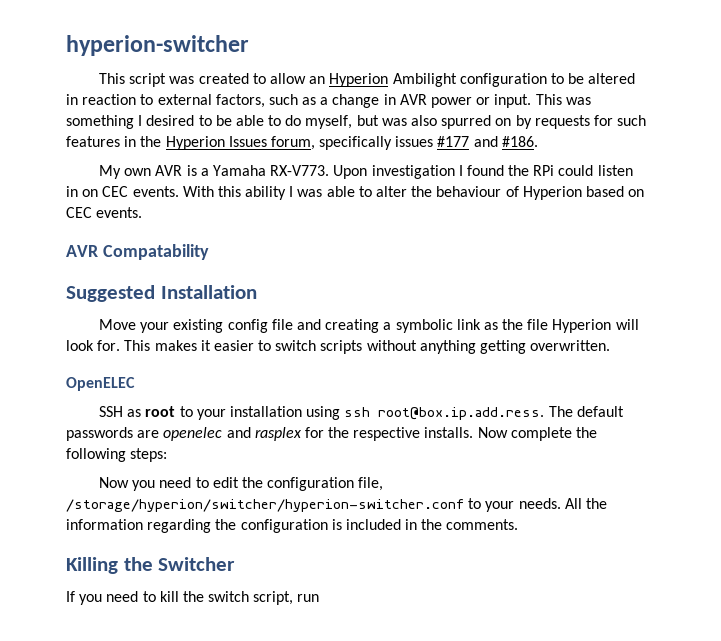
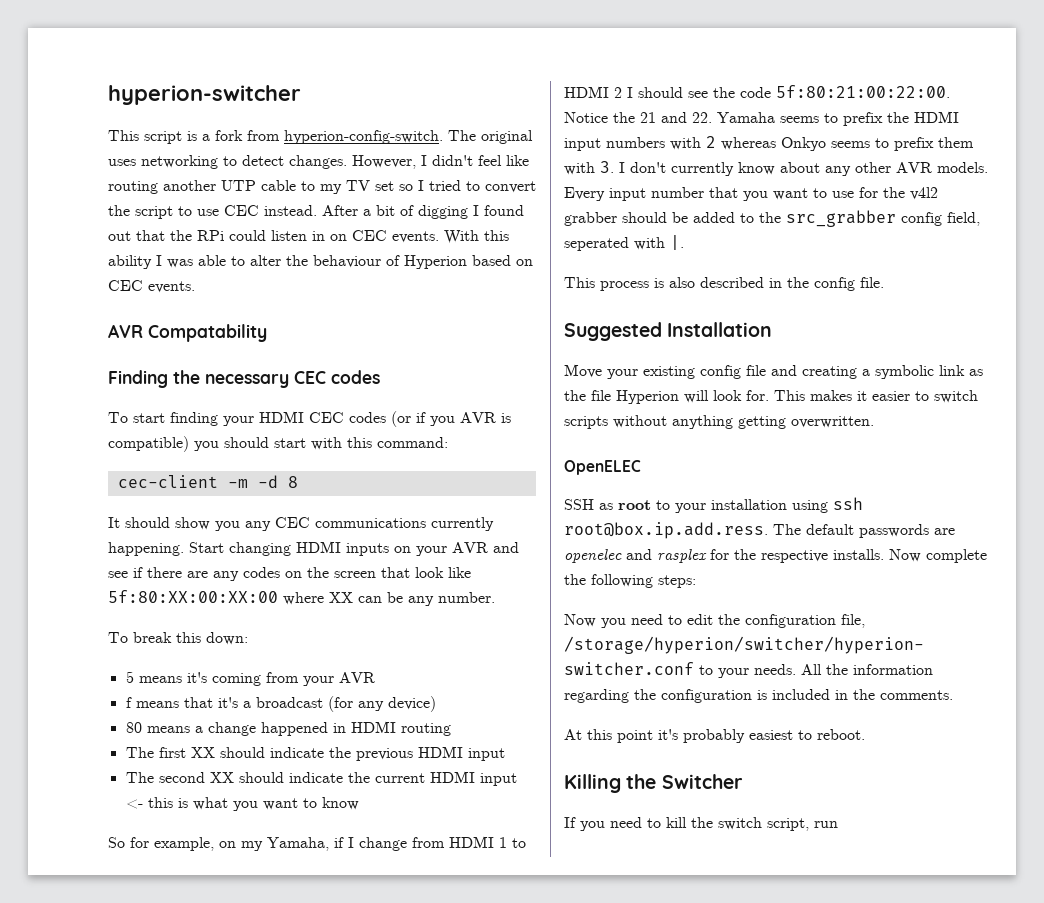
- This script was created to allow an Hyperion Ambilight configuration to be altered in reaction to external factors, such as a change in AVR power or input. This was something I desired to be able to do myself, but was also spurred on by requests for such features in the Hyperion Issues forum, specifically issues #177 and #186.
- My own AVR is a Yamaha RX-V773. Upon investigation I found the RPi could listen in on CEC events.
+ This script is a fork from hyperion-config-switch. The original uses networking to detect changes. However, I didn't feel like routing another UTP cable to my TV set so I tried to convert the script to use CEC instead. After a bit of digging I found out that the RPi could listen in on CEC events.
+ Finding the necessary CEC codes
+ To start finding your HDMI CEC codes (or if you AVR is compatible) you should start with this command:
+ cec-client -m -d 8
+ It should show you any CEC communications currently happening. Start changing HDMI inputs on your AVR and see if there are any codes on the screen that look like 5f:80:XX:00:XX:00 where XX can be any number.
+ To break this down:
+ 5 means it's coming from your AVR
+ f means that it's a broadcast (for any device)
+ 80 means a change happened in HDMI routing
+ The first XX should indicate the previous HDMI input
+ The second XX should indicate the current HDMI input <- this is what you want to know
+ So for example, on my Yamaha, if I change from HDMI 1 to HDMI 2 I should see the code 5f:80:21:00:22:00. Notice the 21 and 22. Yamaha seems to prefix the HDMI input numbers with 2 whereas Onkyo seems to prefix them with 3. I don't currently know about any other AVR models. Every input number that you want to use for the v4l2 grabber should be added to the src_grabber config field, seperated with |.
+ This process is also described in the config file.
+ At this point it's probably easiest to reboot.

